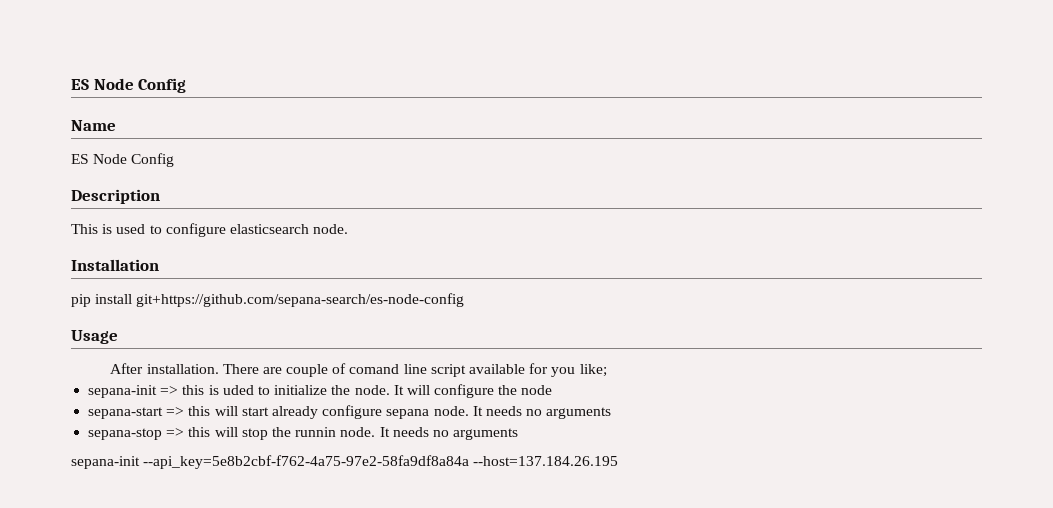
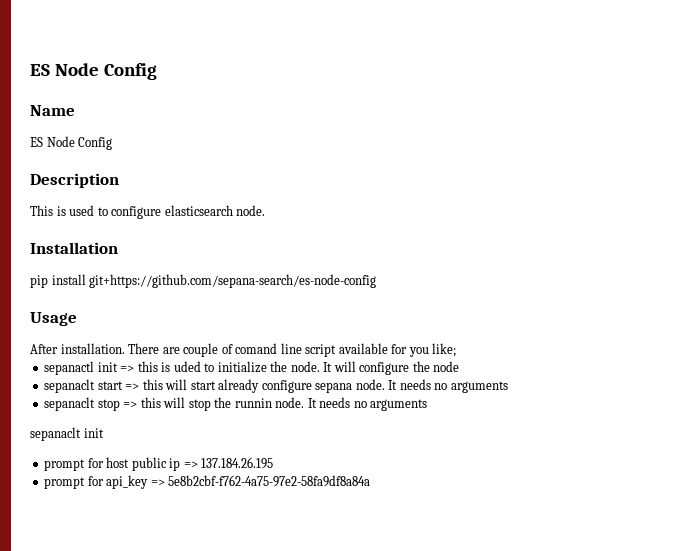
- sepana-init => this is uded to initialize the node.
+ sepanactl init => this is uded to initialize the node.
- sepana-start => this will start already configure sepana node.
+ sepanaclt start => this will start already configure sepana node.
- sepana-stop => this will stop the runnin node.
+ sepanaclt stop => this will stop the runnin node.
- sepana-init --api_key=5e8b2cbf-f762-4a75-97e2-58fa9df8a84a --host=137.184.26.195
+ sepanaclt init
+ prompt for host public ip => 137.184.26.195
+ prompt for api_key => 5e8b2cbf-f762-4a75-97e2-58fa9df8a84a

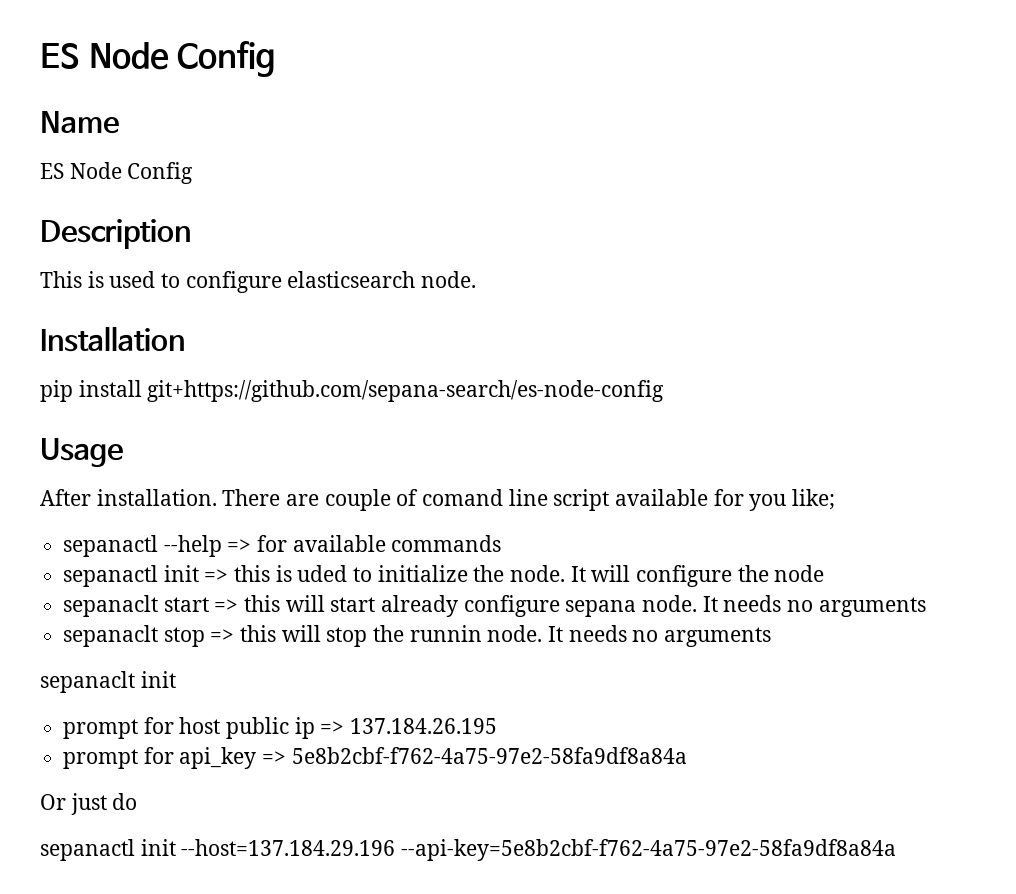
+ sepanactl --help => for available commands
+ Or just do
+ sepanactl init --host=137.184.29.196 --api-key=5e8b2cbf-f762-4a75-97e2-58fa9df8a84a

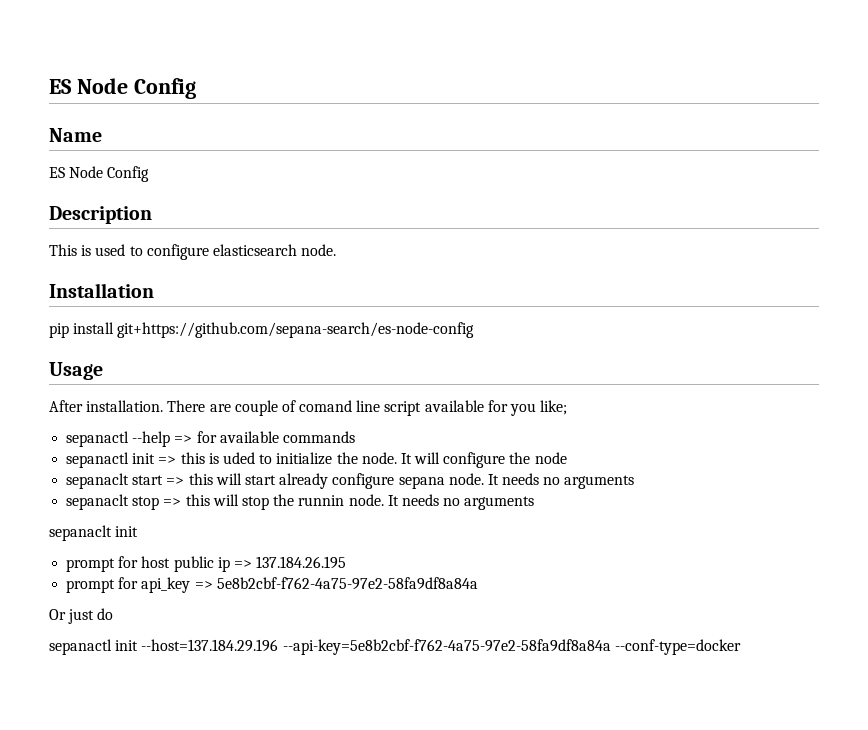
- sepanactl init --host=137.184.29.196 --api-key=5e8b2cbf-f762-4a75-97e2-58fa9df8a84a
+ sepanactl init --host=137.184.29.196 --api-key=5e8b2cbf-f762-4a75-97e2-58fa9df8a84a --conf-type=docker

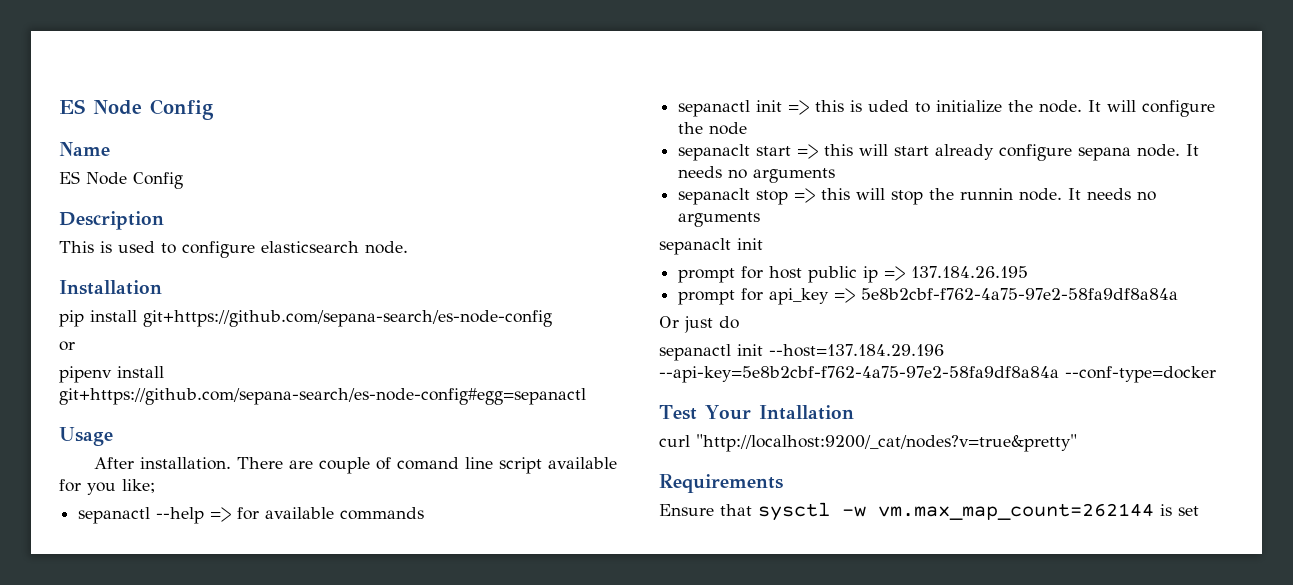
+ or
+ pipenv install git+https://github.com/sepana-search/es-node-config#egg=sepanactl
+ Test Your Intallation
+ curl "http://localhost:9200/_cat/nodes?v=true&pretty"
+ Requirements
+ Ensure that sysctl -w vm.max_map_count=262144 is set

